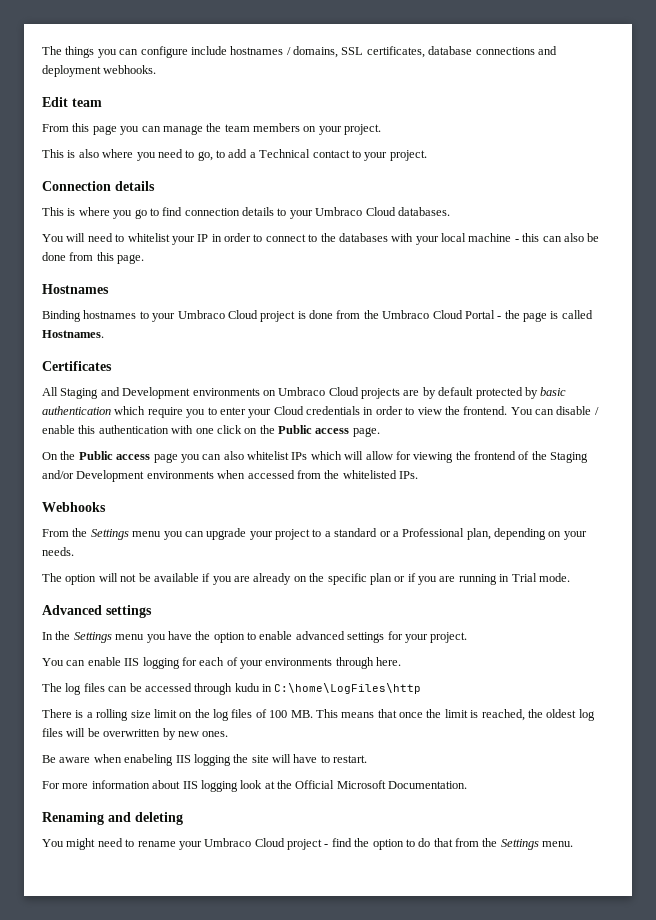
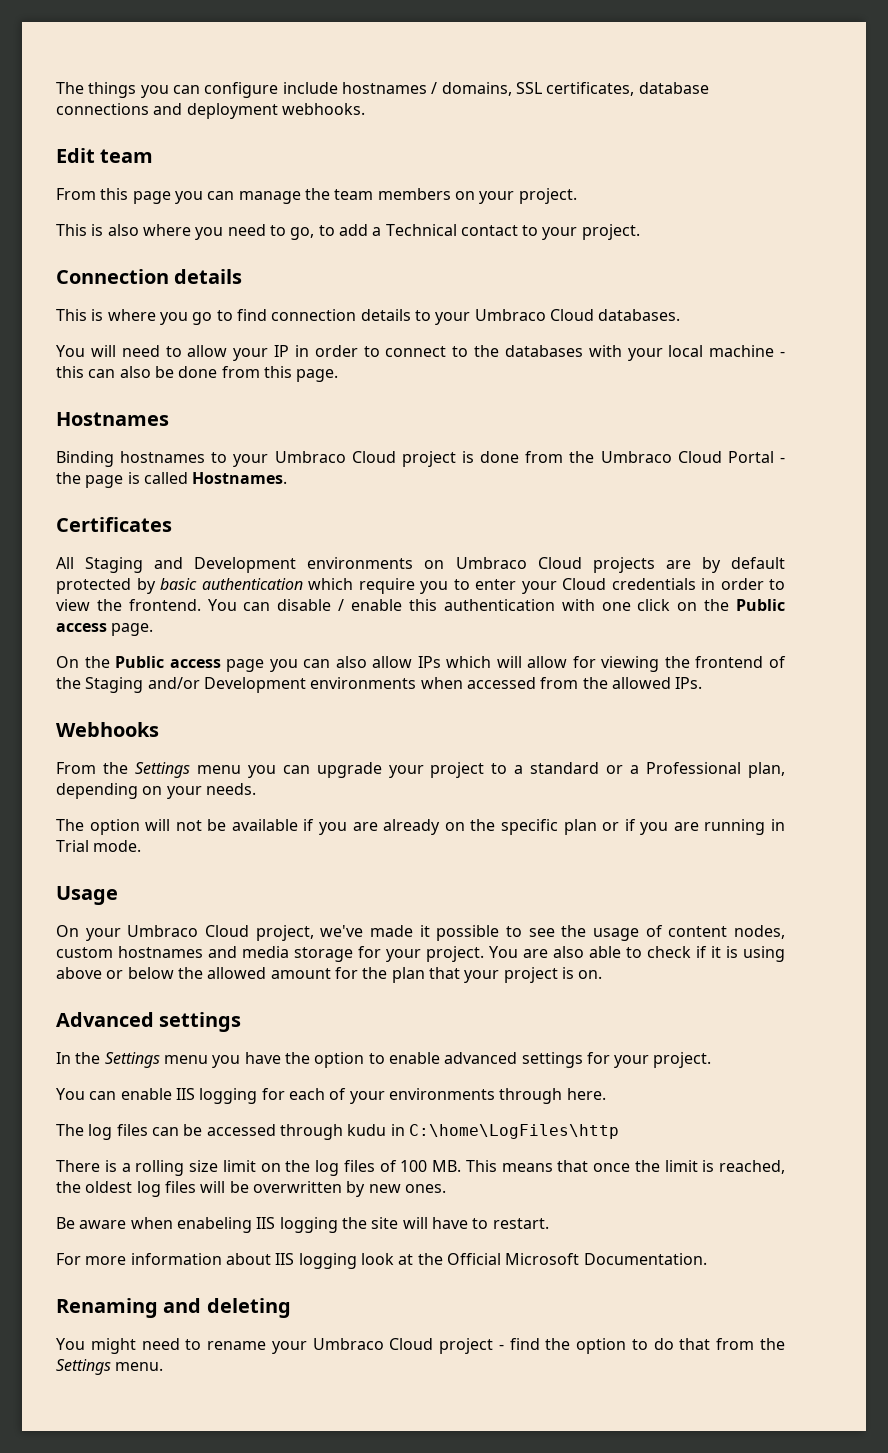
- You will need to whitelist your IP in order to connect to the databases with your local machine - this can also be done from this page.
+ You will need to allow your IP in order to connect to the databases with your local machine - this can also be done from this page.
- On the Public access page you can also whitelist IPs which will allow for viewing the frontend of the Staging and/or Development environments when accessed from the whitelisted IPs.
+ On the Public access page you can also allow IPs which will allow for viewing the frontend of the Staging and/or Development environments when accessed from the allowed IPs.
+ Usage
+ On your Umbraco Cloud project, we've made it possible to see the usage of content nodes, custom hostnames and media storage for your project. You are also able to check if it is using above or below the allowed amount for the plan that your project is on.

